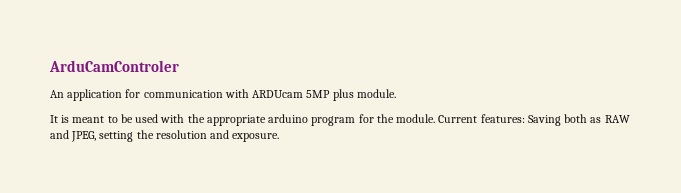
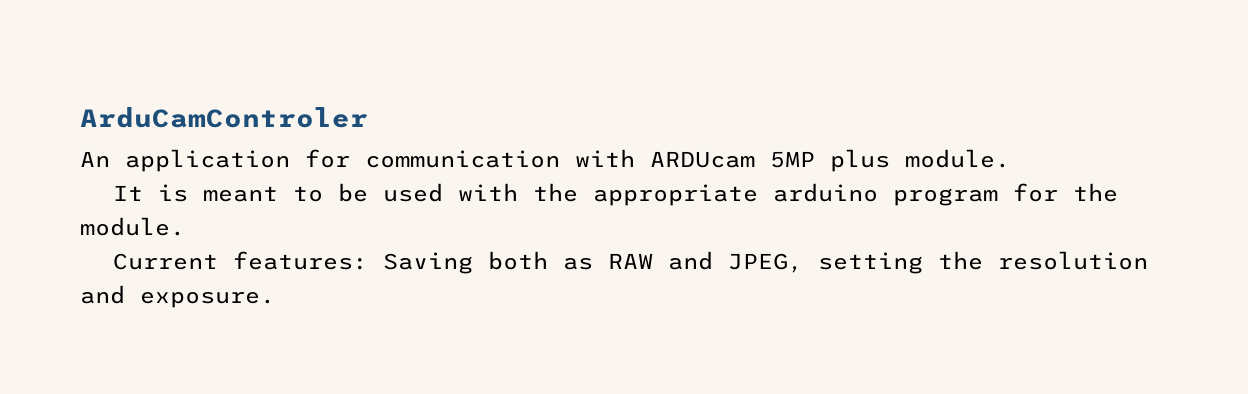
- It is meant to be used with the appropriate arduino program for the module. Current features: Saving both as RAW and JPEG, setting the resolution and exposure.
+ It is meant to be used with the appropriate arduino program for the module.
+ Current features: Saving both as RAW and JPEG, setting the resolution and exposure.

